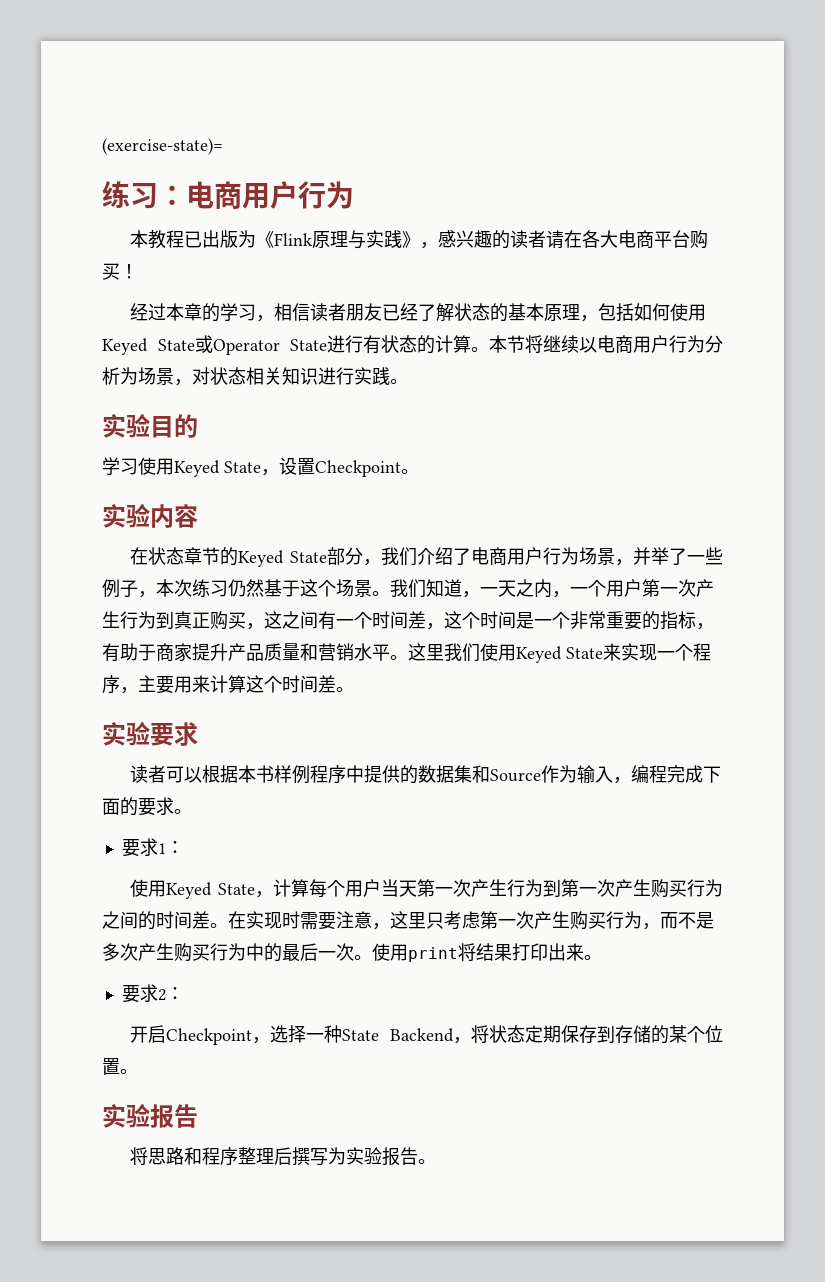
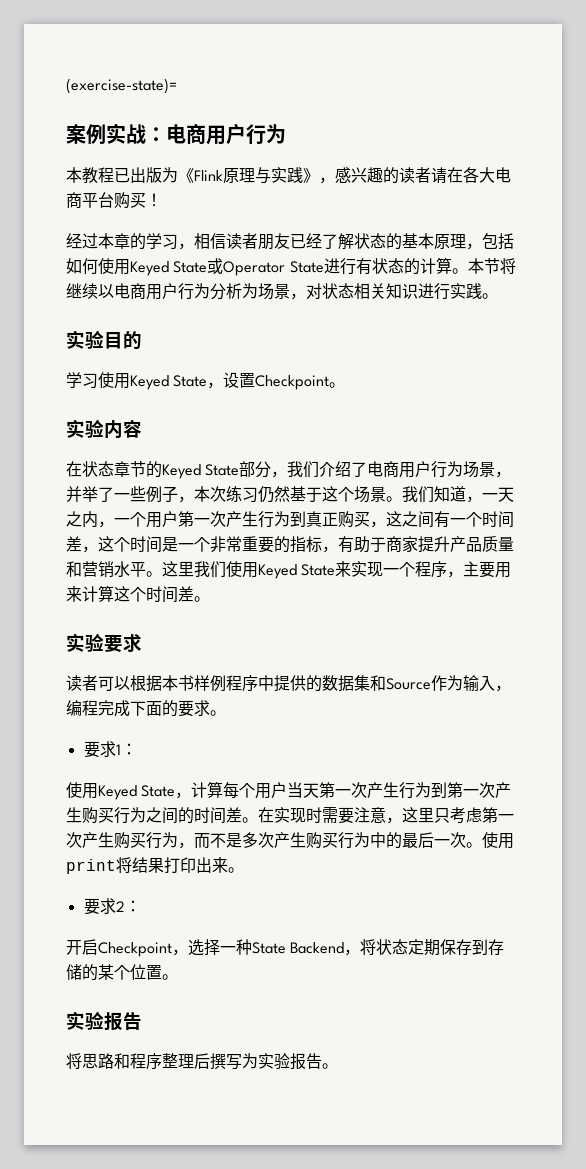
- 练习：电商用户行为
+ 案例实战：电商用户行为

